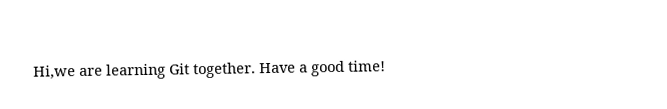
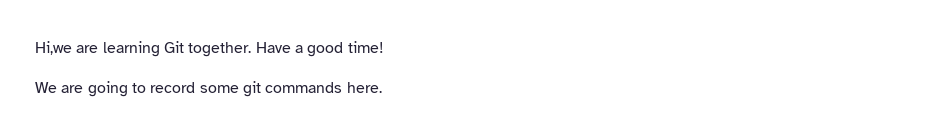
+ We are going to record some git commands here.

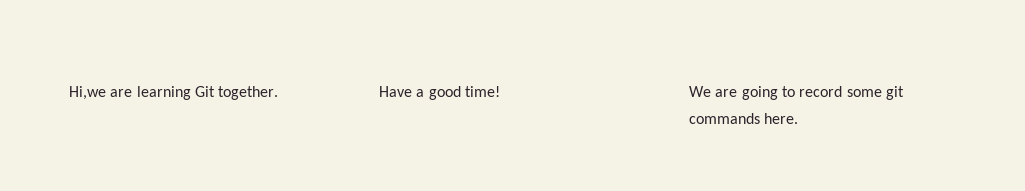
- Hi,we are learning Git together. Have a good time!
+ Hi,we are learning Git together.
+ Have a good time!

